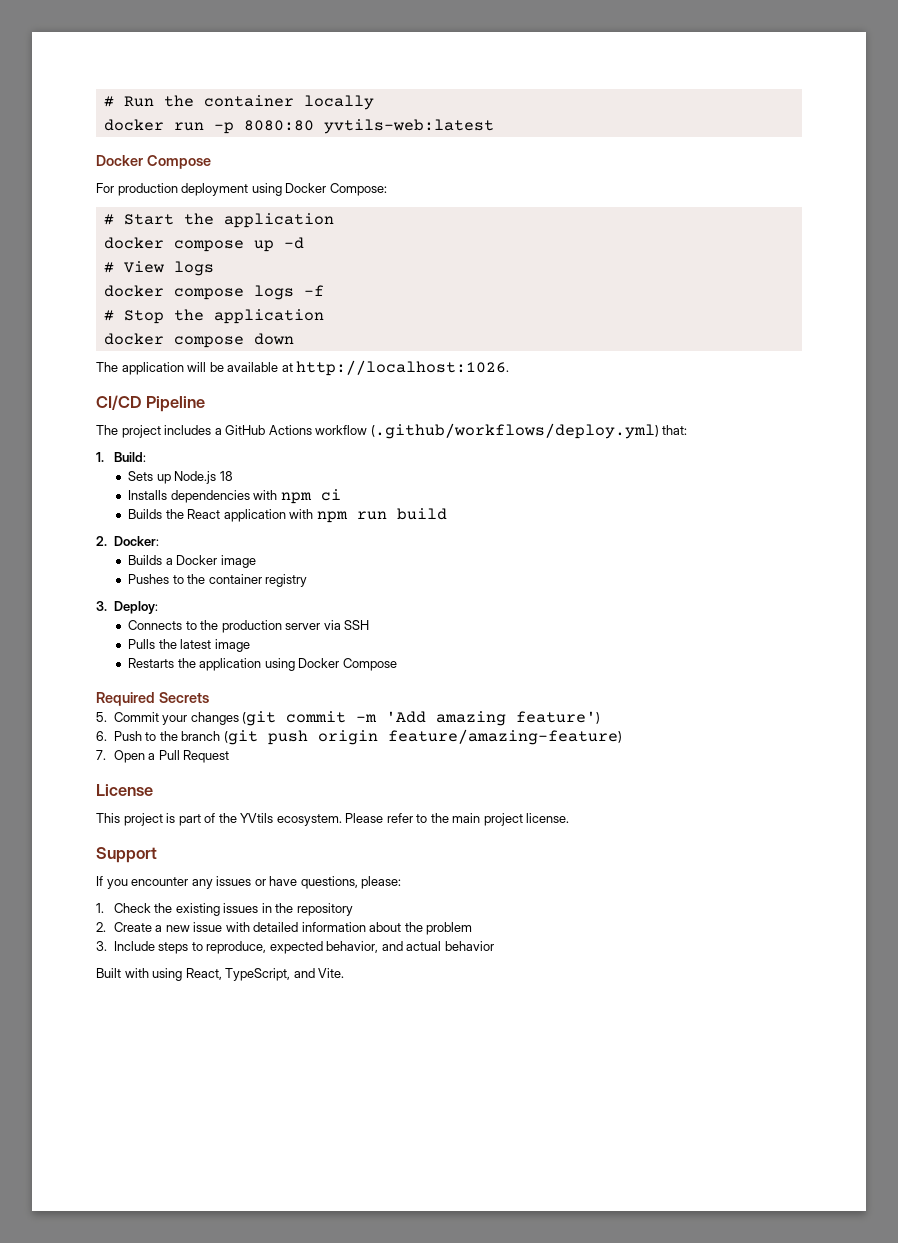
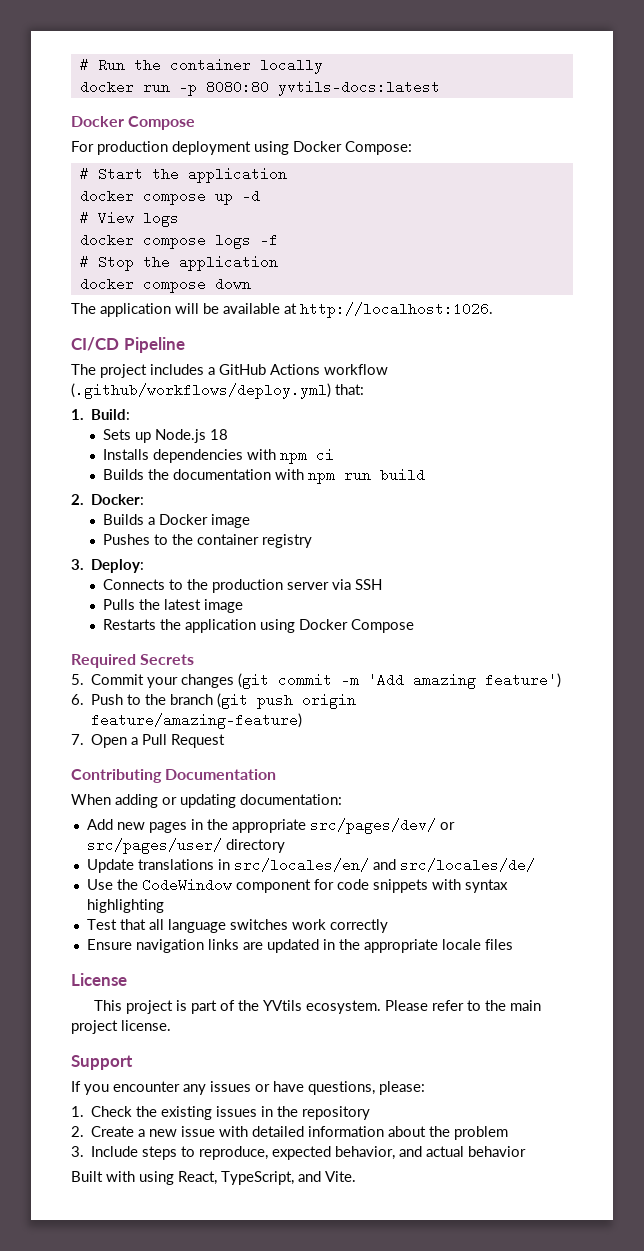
- docker run -p 8080:80 yvtils-web:latest
+ docker run -p 8080:80 yvtils-docs:latest
- Builds the React application with npm run build
+ Builds the documentation with npm run build
+ Contributing Documentation
+ When adding or updating documentation:
+ Add new pages in the appropriate src/pages/dev/ or src/pages/user/ directory
+ Update translations in src/locales/en/ and src/locales/de/
+ Use the CodeWindow component for code snippets with syntax highlighting
+ Test that all language switches work correctly
+ Ensure navigation links are updated in the appropriate locale files

